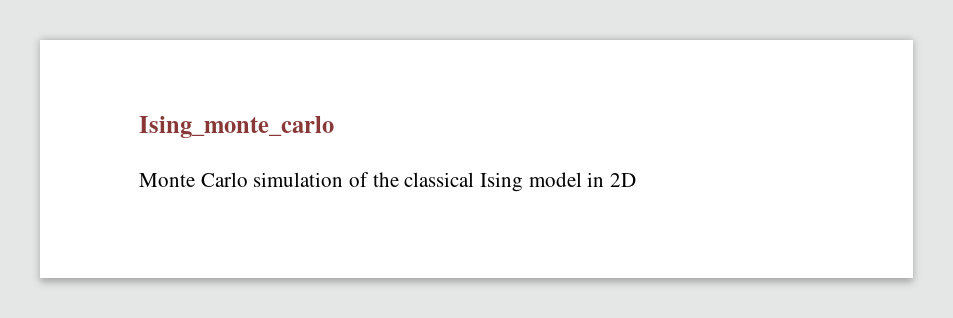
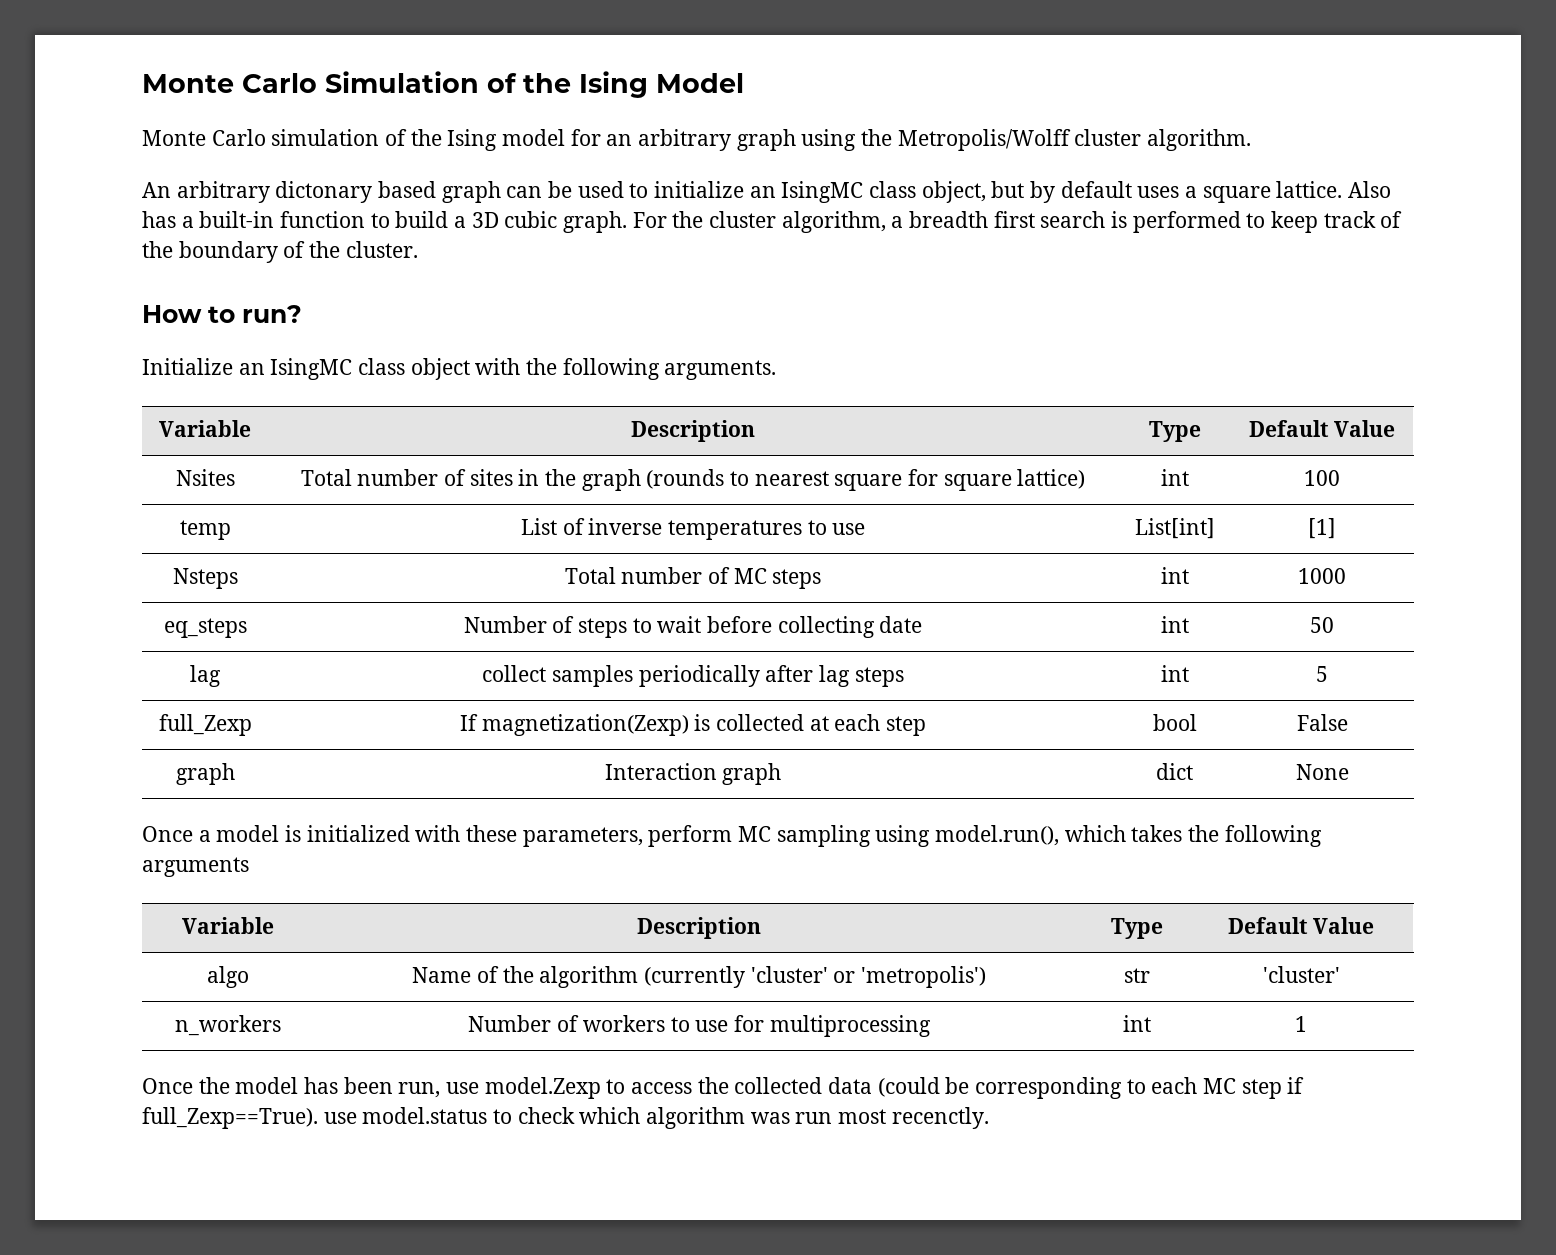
- Ising_monte_carlo
+ Monte Carlo Simulation of the Ising Model
- Monte Carlo simulation of the classical Ising model in 2D
+ Monte Carlo simulation of the Ising model for an arbitrary graph using the Metropolis/Wolff cluster algorithm.
+ An arbitrary dictonary based graph can be used to initialize an IsingMC class object, but by default uses a square lattice. Also has a built-in function to build a 3D cubic graph. For the cluster algorithm, a breadth first search is performed to keep track of the boundary of the cluster.
+ How to run?
+ Initialize an IsingMC class object with the following arguments.
+ Variable | Description | Type | Default Value
+ Nsites | Total number of sites in the graph (rounds to nearest square for square lattice) | int | 100
+ temp | List of inverse temperatures to use | List[int] | [1]
+ Nsteps | Total number of MC steps | int | 1000
+ eq_steps | Number of steps to wait before collecting date | int | 50
+ lag | collect samples periodically after lag steps | int | 5
+ full_Zexp | If magnetization(Zexp) is collected at each step | bool | False
+ graph | Interaction graph | dict | None
+ Once a model is initialized with these parameters, perform MC sampling using model.run(), which takes the following arguments
+ Variable | Description | Type | Default Value
+ algo | Name of the algorithm (currently 'cluster' or 'metropolis') | str | 'cluster'
+ n_workers | Number of workers to use for multiprocessing | int | 1
+ Once the model has been run, use model.Zexp to access the collected data (could be corresponding to each MC step if full_Zexp==True). use model.status to check which algorithm was run most recenctly.

